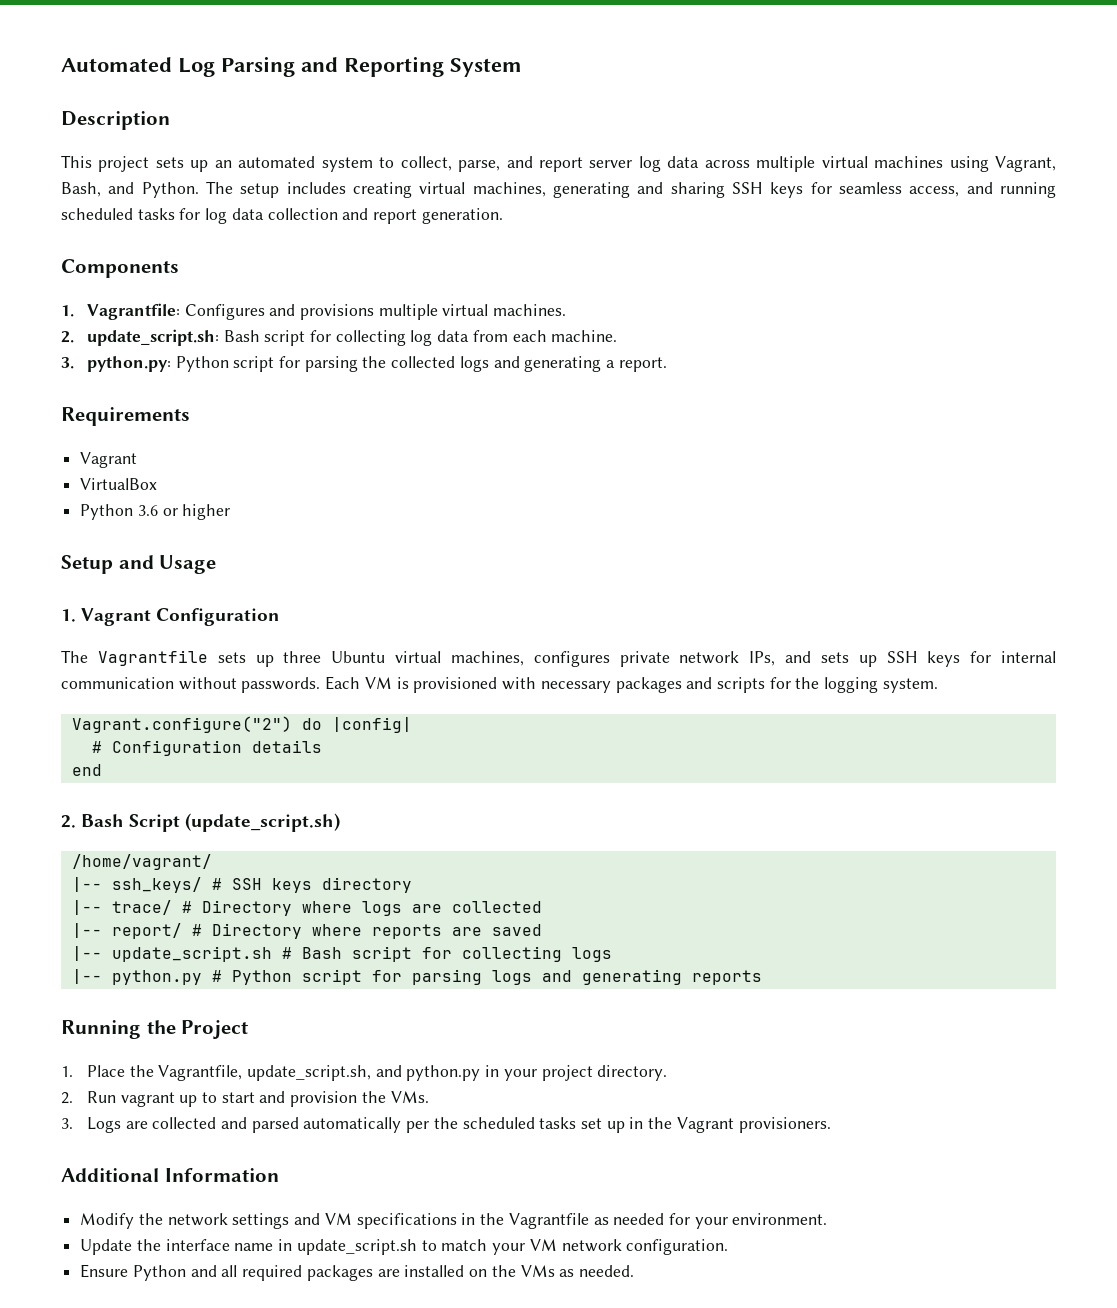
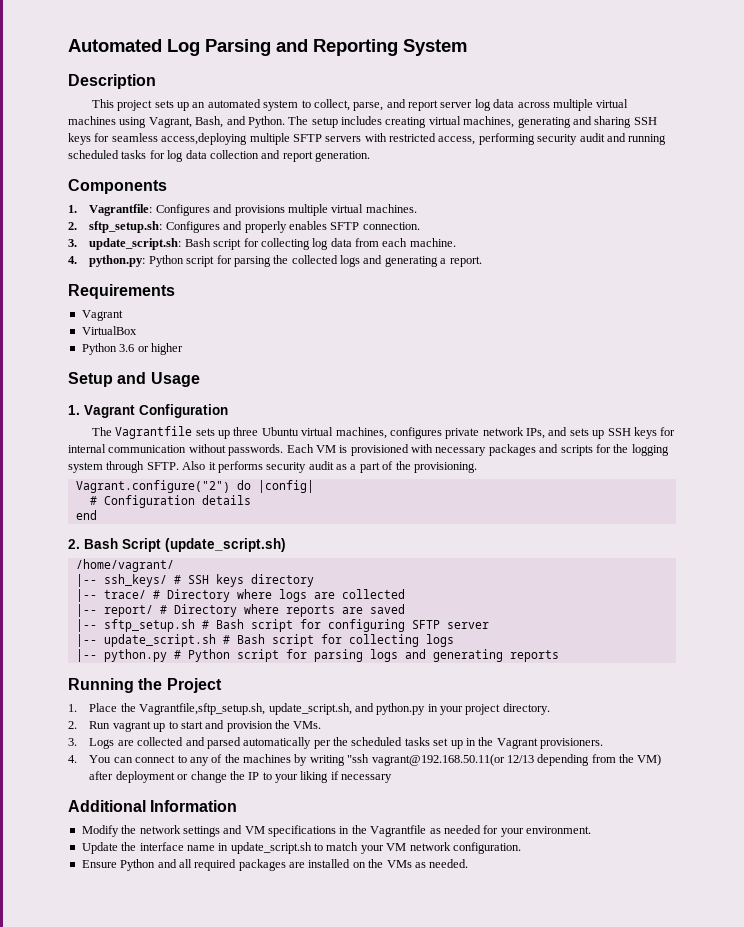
- The setup includes creating virtual machines, generating and sharing SSH keys for seamless access, and running scheduled tasks for log data collection and report generation.
+ The setup includes creating virtual machines, generating and sharing SSH keys for seamless access,deploying multiple SFTP servers with restricted access, performing security audit and running scheduled tasks for log data collection and report generation.
- 2. update_script.sh: Bash script for collecting log data from each machine.
+ 2. sftp_setup.sh: Configures and properly enables SFTP connection.
+ 3. update_script.sh: Bash script for collecting log data from each machine.
- 3. python.py: Python script for parsing the collected logs and generating a report.
+ 4. python.py: Python script for parsing the collected logs and generating a report.
- Each VM is provisioned with necessary packages and scripts for the logging system.
+ Each VM is provisioned with necessary packages and scripts for the logging system through SFTP. Also it performs security audit as a part of the provisioning.
+ |-- sftp_setup.sh # Bash script for configuring SFTP server
- 1. Place the Vagrantfile, update_script.sh, and python.py in your project directory.
+ 1. Place the Vagrantfile,sftp_setup.sh, update_script.sh, and python.py in your project directory.
+ 4. You can connect to any of the machines by writing "ssh vagrant@192.168.50.11(or 12/13 depending from the VM) after deployment or change the IP to your liking if necessary

